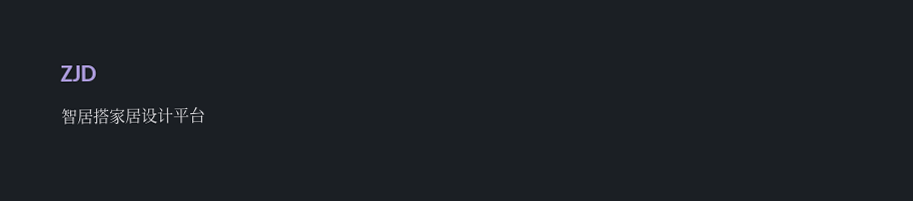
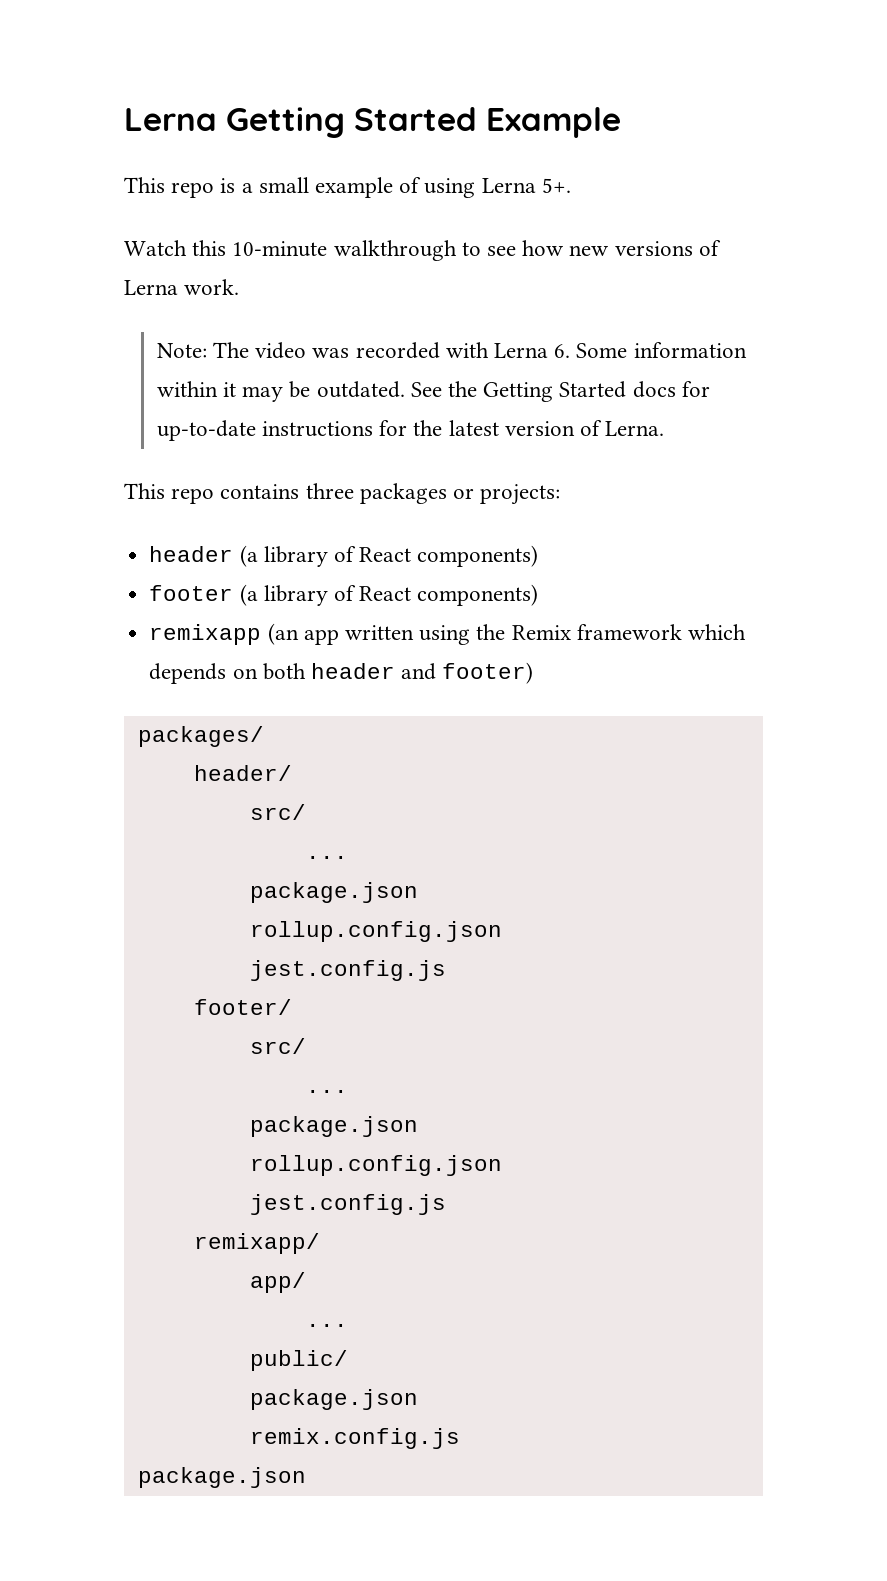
- ZJD
- 智居搭家居设计平台
+ Lerna Getting Started Example
+ This repo is a small example of using Lerna 5+.
+ Watch this 10-minute walkthrough to see how new versions of Lerna work.
+ Note: The video was recorded with Lerna 6. Some information within it may be outdated. See the Getting Started docs for up-to-date instructions for the latest version of Lerna.
+ This repo contains three packages or projects:
+ header (a library of React components)
+ footer (a library of React components)
+ remixapp (an app written using the Remix framework which depends on both header and footer)
+ packages/
+ header/
+ src/
+ ...
+ package.json
+ rollup.config.json
+ jest.config.js
+ footer/
+ src/
+ ...
+ package.json
+ rollup.config.json
+ jest.config.js
+ remixapp/
+ app/
+ ...
+ public/
+ package.json
+ remix.config.js
+ package.json

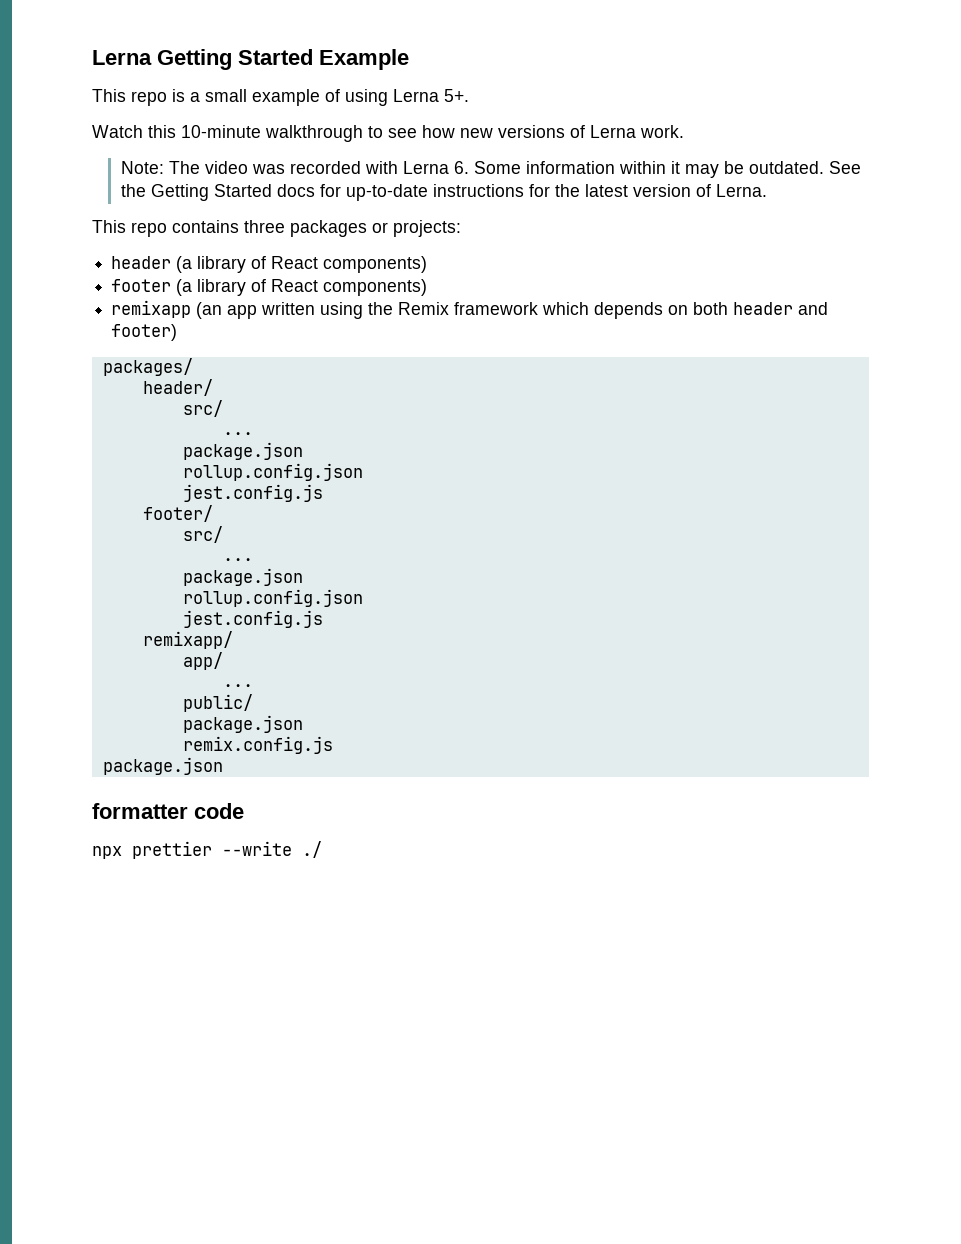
+ formatter code
+ npx prettier --write ./

